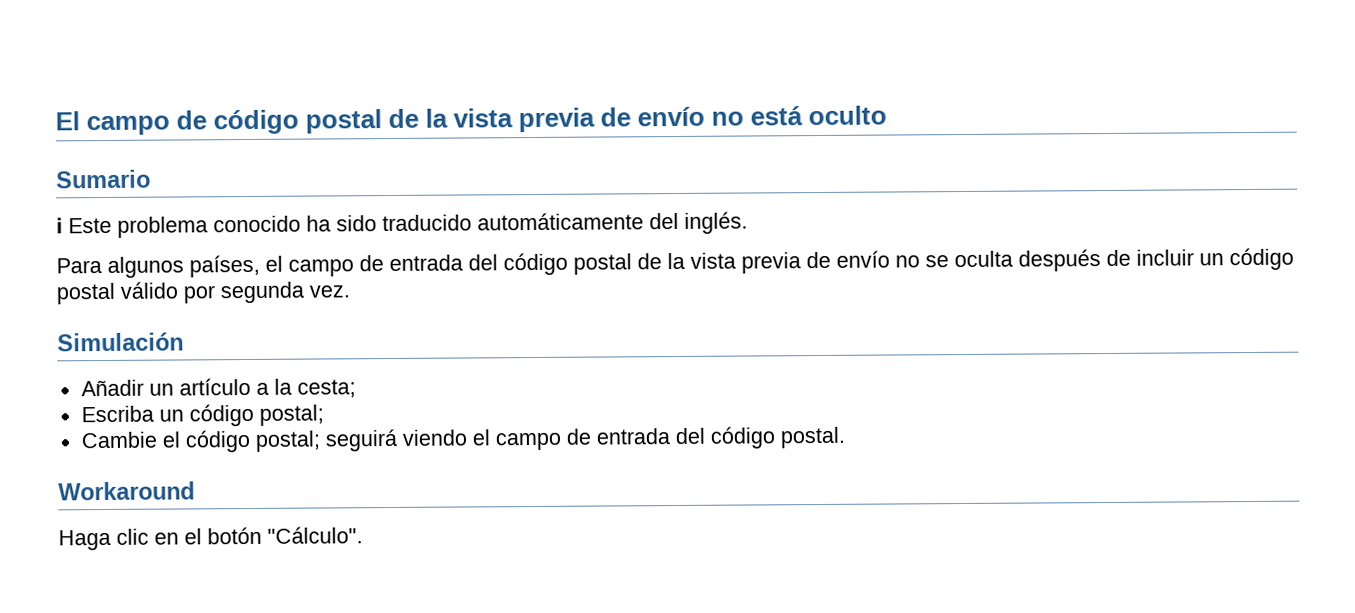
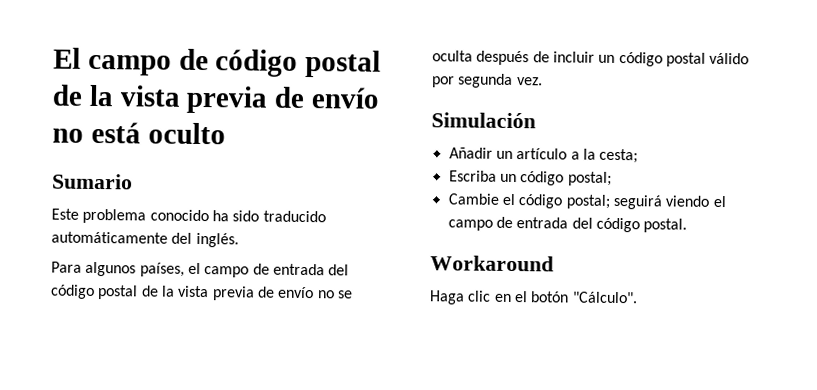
- ℹ Este problema conocido ha sido traducido automáticamente del inglés.
+ Este problema conocido ha sido traducido automáticamente del inglés.

